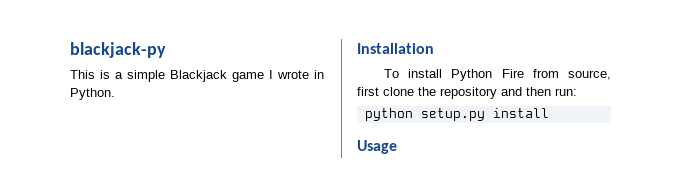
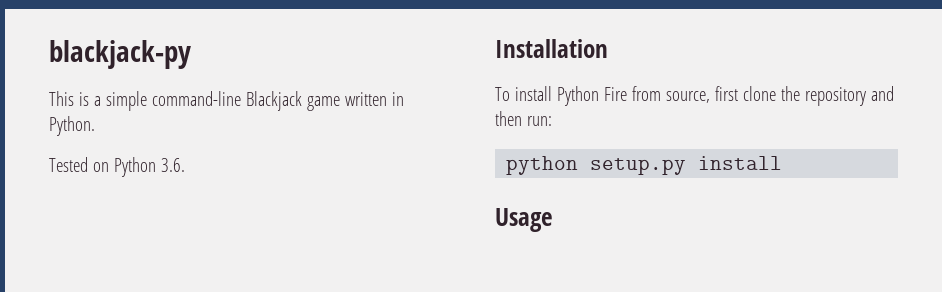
- This is a simple Blackjack game I wrote in Python.
+ This is a simple command-line Blackjack game written in Python.
+ Tested on Python 3.6.

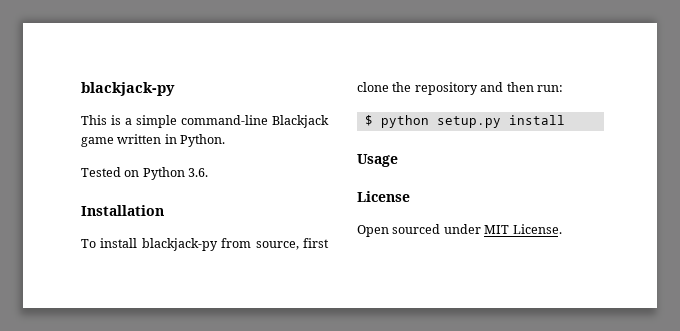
- To install Python Fire from source, first clone the repository and then run:
+ To install blackjack-py from source, first clone the repository and then run:
- python setup.py install
+ $ python setup.py install
+ License
+ Open sourced under MIT License.

